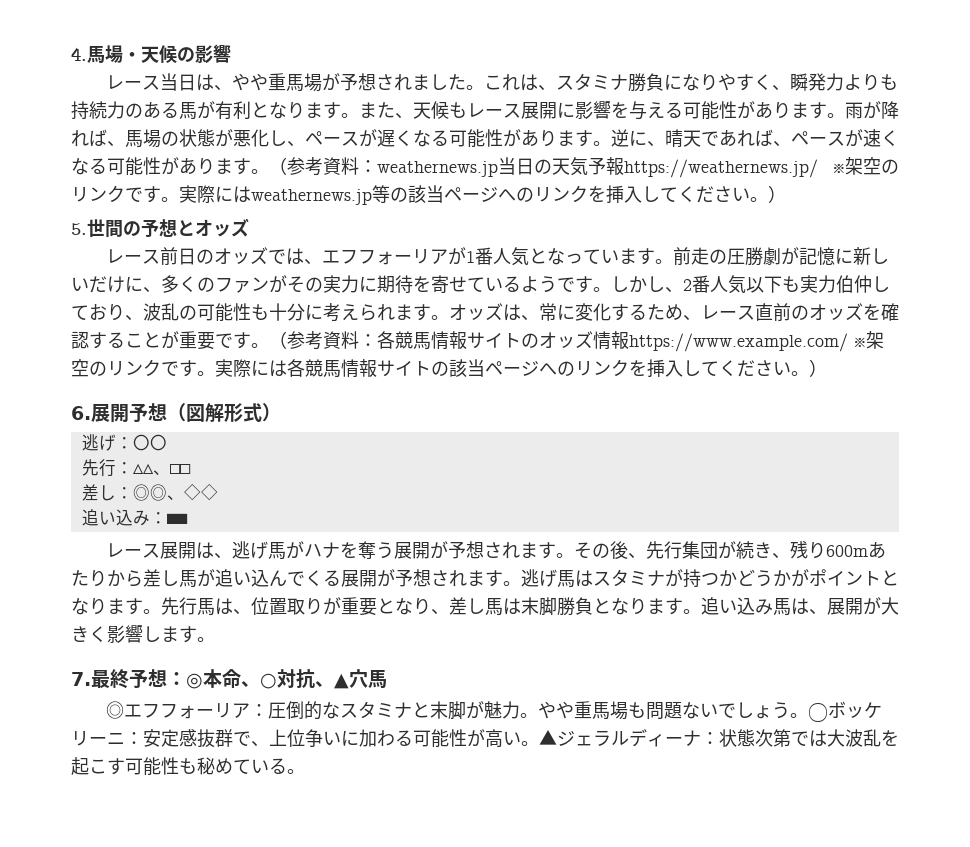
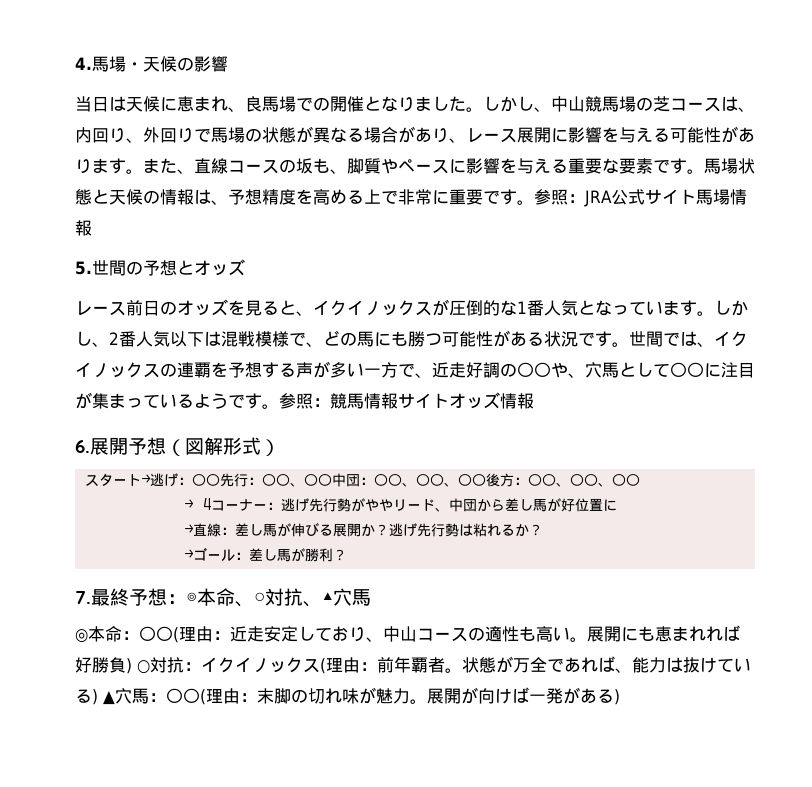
- レース当日は、やや重馬場が予想されました。これは、スタミナ勝負になりやすく、瞬発力よりも持続力のある馬が有利となります。また、天候もレース展開に影響を与える可能性があります。
+ 当日は天候に恵まれ、良馬場での開催となりました。しかし、中山競馬場の芝コースは、内回り、外回りで馬場の状態が異なる場合があり、レース展開に影響を与える可能性があります。
- 雨が降れば、馬場の状態が悪化し、ペースが遅くなる可能性があります。逆に、晴天であれば、ペースが速くなる可能性があります。（参考資料：weathernews.jp当日の天気予報https://weathernews.jp/ ※架空のリンクです。実際にはweathernews.jp等の該当ページへのリンクを挿入してください。）
+ また、直線コースの坂も、脚質やペースに影響を与える重要な要素です。馬場状態と天候の情報は、予想精度を高める上で非常に重要です。参照：JRA公式サイト馬場情報
- レース前日のオッズでは、エフフォーリアが1番人気となっています。
+ レース前日のオッズを見ると、イクイノックスが圧倒的な1番人気となっています。
- 前走の圧勝劇が記憶に新しいだけに、多くのファンがその実力に期待を寄せているようです。
- しかし、2番人気以下も実力伯仲しており、波乱の可能性も十分に考えられます。オッズは、常に変化するため、レース直前のオッズを確認することが重要です。（参考資料：各競馬情報サイトのオッズ情報https://www.example.com/ ※架空のリンクです。実際には各競馬情報サイトの該当ページへのリンクを挿入してください。）
+ しかし、2番人気以下は混戦模様で、どの馬にも勝つ可能性がある状況です。世間では、イクイノックスの連覇を予想する声が多い一方で、近走好調の〇〇や、穴馬として〇〇に注目が集まっているようです。参照：競馬情報サイトオッズ情報
- 逃げ：〇〇
- 先行：△△、□□
- 差し：◎◎、◇◇
- 追い込み：■■
- レース展開は、逃げ馬がハナを奪う展開が予想されます。その後、先行集団が続き、残り600mあたりから差し馬が追い込んでくる展開が予想されます。逃げ馬はスタミナが持つかどうかがポイントとなります。先行馬は、位置取りが重要となり、差し馬は末脚勝負となります。追い込み馬は、展開が大きく影響します。
+ スタート→逃げ：〇〇先行：〇〇、〇〇中団：〇〇、〇〇、〇〇後方：〇〇、〇〇、〇〇
+ → 4コーナー：逃げ先行勢がややリード、中団から差し馬が好位置に
+ →直線：差し馬が伸びる展開か？逃げ先行勢は粘れるか？
+ →ゴール：差し馬が勝利？
- ◎エフフォーリア：圧倒的なスタミナと末脚が魅力。やや重馬場も問題ないでしょう。○ボッケリーニ：安定感抜群で、上位争いに加わる可能性が高い。▲ジェラルディーナ：状態次第では大波乱を起こす可能性も秘めている。
+ ◎本命：〇〇(理由：近走安定しており、中山コースの適性も高い。展開にも恵まれれば好勝負) ○対抗：イクイノックス(理由：前年覇者。状態が万全であれば、能力は抜けている) ▲穴馬：〇〇(理由：末脚の切れ味が魅力。展開が向けば一発がある)

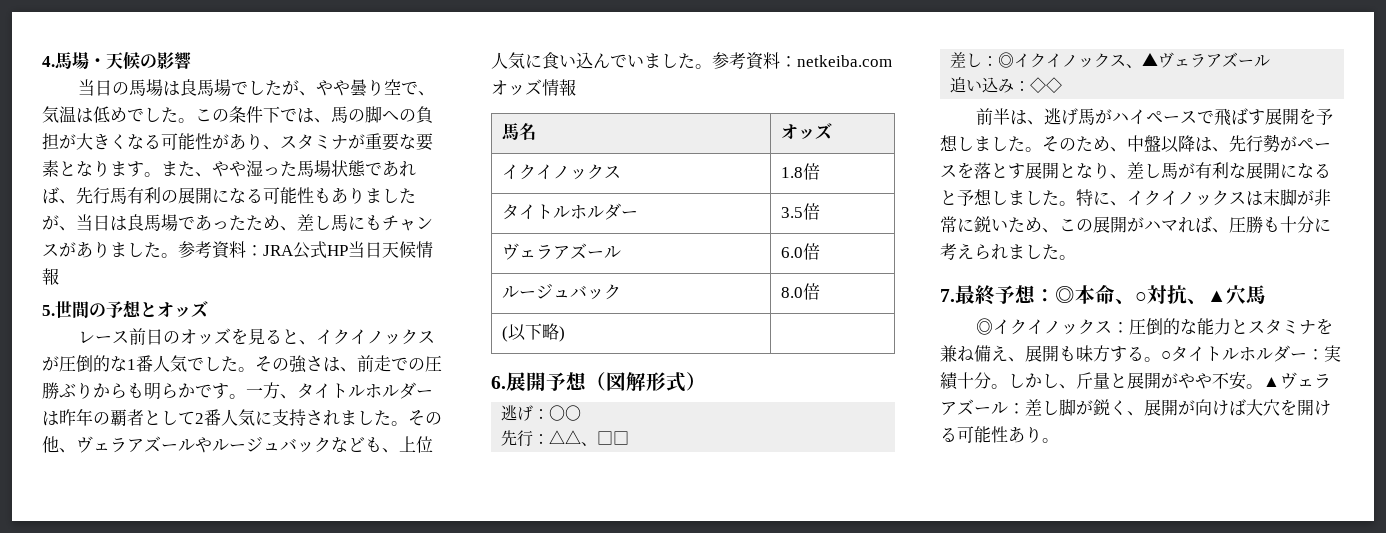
- 当日は天候に恵まれ、良馬場での開催となりました。しかし、中山競馬場の芝コースは、内回り、外回りで馬場の状態が異なる場合があり、レース展開に影響を与える可能性があります。また、直線コースの坂も、脚質やペースに影響を与える重要な要素です。馬場状態と天候の情報は、予想精度を高める上で非常に重要です。参照：JRA公式サイト馬場情報
+ 当日の馬場は良馬場でしたが、やや曇り空で、気温は低めでした。この条件下では、馬の脚への負担が大きくなる可能性があり、スタミナが重要な要素となります。また、やや湿った馬場状態であれば、先行馬有利の展開になる可能性もありましたが、当日は良馬場であったため、差し馬にもチャンスがありました。参考資料：JRA公式HP当日天候情報
- レース前日のオッズを見ると、イクイノックスが圧倒的な1番人気となっています。しかし、2番人気以下は混戦模様で、どの馬にも勝つ可能性がある状況です。世間では、イクイノックスの連覇を予想する声が多い一方で、近走好調の〇〇や、穴馬として〇〇に注目が集まっているようです。参照：競馬情報サイトオッズ情報
+ レース前日のオッズを見ると、イクイノックスが圧倒的な1番人気でした。その強さは、前走での圧勝ぶりからも明らかです。一方、タイトルホルダーは昨年の覇者として2番人気に支持されました。その他、ヴェラアズールやルージュバックなども、上位人気に食い込んでいました。参考資料：netkeiba.comオッズ情報
+ 馬名 | オッズ
+ イクイノックス | 1.8倍
+ タイトルホルダー | 3.5倍
+ ヴェラアズール | 6.0倍
+ ルージュバック | 8.0倍
+ (以下略) |
- スタート→逃げ：〇〇先行：〇〇、〇〇中団：〇〇、〇〇、〇〇後方：〇〇、〇〇、〇〇
- → 4コーナー：逃げ先行勢がややリード、中団から差し馬が好位置に
- →直線：差し馬が伸びる展開か？逃げ先行勢は粘れるか？
- →ゴール：差し馬が勝利？
+ 逃げ：〇〇
+ 先行：△△、□□
+ 差し：◎イクイノックス、▲ヴェラアズール
+ 追い込み：◇◇
+ 前半は、逃げ馬がハイペースで飛ばす展開を予想しました。そのため、中盤以降は、先行勢がペースを落とす展開となり、差し馬が有利な展開になると予想しました。特に、イクイノックスは末脚が非常に鋭いため、この展開がハマれば、圧勝も十分に考えられました。
- ◎本命：〇〇(理由：近走安定しており、中山コースの適性も高い。展開にも恵まれれば好勝負) ○対抗：イクイノックス(理由：前年覇者。状態が万全であれば、能力は抜けている) ▲穴馬：〇〇(理由：末脚の切れ味が魅力。展開が向けば一発がある)
+ ◎イクイノックス：圧倒的な能力とスタミナを兼ね備え、展開も味方する。○タイトルホルダー：実績十分。しかし、斤量と展開がやや不安。▲ヴェラアズール：差し脚が鋭く、展開が向けば大穴を開ける可能性あり。

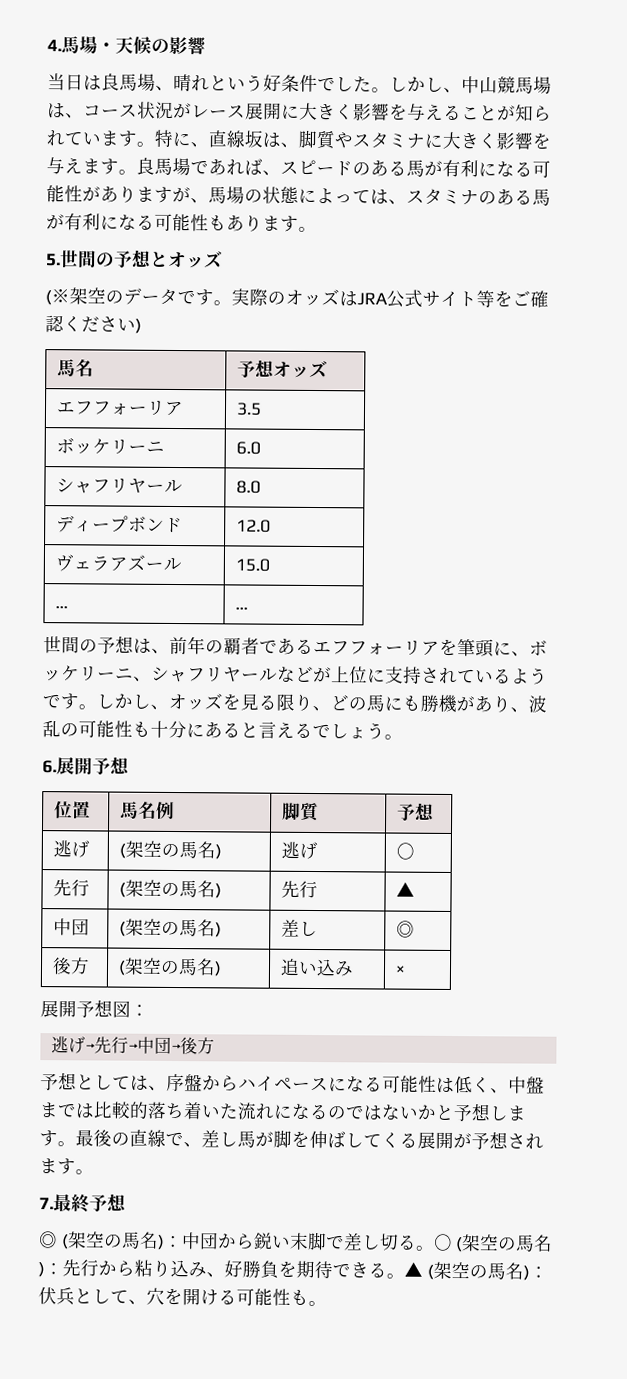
- 当日の馬場は良馬場でしたが、やや曇り空で、気温は低めでした。この条件下では、馬の脚への負担が大きくなる可能性があり、スタミナが重要な要素となります。また、やや湿った馬場状態であれば、先行馬有利の展開になる可能性もありましたが、当日は良馬場であったため、差し馬にもチャンスがありました。参考資料：JRA公式HP当日天候情報
+ 当日は良馬場、晴れという好条件でした。しかし、中山競馬場は、コース状況がレース展開に大きく影響を与えることが知られています。特に、直線坂は、脚質やスタミナに大きく影響を与えます。良馬場であれば、スピードのある馬が有利になる可能性がありますが、馬場の状態によっては、スタミナのある馬が有利になる可能性もあります。
- レース前日のオッズを見ると、イクイノックスが圧倒的な1番人気でした。その強さは、前走での圧勝ぶりからも明らかです。一方、タイトルホルダーは昨年の覇者として2番人気に支持されました。その他、ヴェラアズールやルージュバックなども、上位人気に食い込んでいました。参考資料：netkeiba.comオッズ情報
+ (※架空のデータです。実際のオッズはJRA公式サイト等をご確認ください)
- 馬名 | オッズ
- イクイノックス | 1.8倍
- タイトルホルダー | 3.5倍
- ヴェラアズール | 6.0倍
- ルージュバック | 8.0倍
- (以下略) |
- 6.展開予想（図解形式）
- 逃げ：〇〇
- 先行：△△、□□
- 差し：◎イクイノックス、▲ヴェラアズール
- 追い込み：◇◇
- 前半は、逃げ馬がハイペースで飛ばす展開を予想しました。そのため、中盤以降は、先行勢がペースを落とす展開となり、差し馬が有利な展開になると予想しました。特に、イクイノックスは末脚が非常に鋭いため、この展開がハマれば、圧勝も十分に考えられました。
- 7.最終予想：◎本命、○対抗、▲穴馬
- ◎イクイノックス：圧倒的な能力とスタミナを兼ね備え、展開も味方する。○タイトルホルダー：実績十分。しかし、斤量と展開がやや不安。▲ヴェラアズール：差し脚が鋭く、展開が向けば大穴を開ける可能性あり。
+ 馬名 | 予想オッズ
+ エフフォーリア | 3.5
+ ボッケリーニ | 6.0
+ シャフリヤール | 8.0
+ ディープボンド | 12.0
+ ヴェラアズール | 15.0
+ ... | ...
+ 世間の予想は、前年の覇者であるエフフォーリアを筆頭に、ボッケリーニ、シャフリヤールなどが上位に支持されているようです。しかし、オッズを見る限り、どの馬にも勝機があり、波乱の可能性も十分にあると言えるでしょう。
+ 6.展開予想
+ 位置 | 馬名例 | 脚質 | 予想
+ 逃げ | (架空の馬名) | 逃げ | ○
+ 先行 | (架空の馬名) | 先行 | ▲
+ 中団 | (架空の馬名) | 差し | ◎
+ 後方 | (架空の馬名) | 追い込み | ×
+ 展開予想図：
+ 逃げ→先行→中団→後方
+ 予想としては、序盤からハイペースになる可能性は低く、中盤までは比較的落ち着いた流れになるのではないかと予想します。最後の直線で、差し馬が脚を伸ばしてくる展開が予想されます。
+ 7.最終予想
+ ◎ (架空の馬名)：中団から鋭い末脚で差し切る。○ (架空の馬名)：先行から粘り込み、好勝負を期待できる。▲ (架空の馬名)：伏兵として、穴を開ける可能性も。

